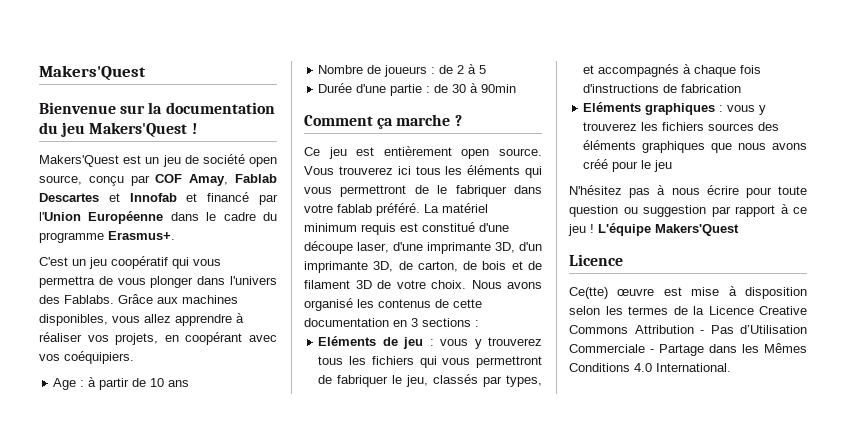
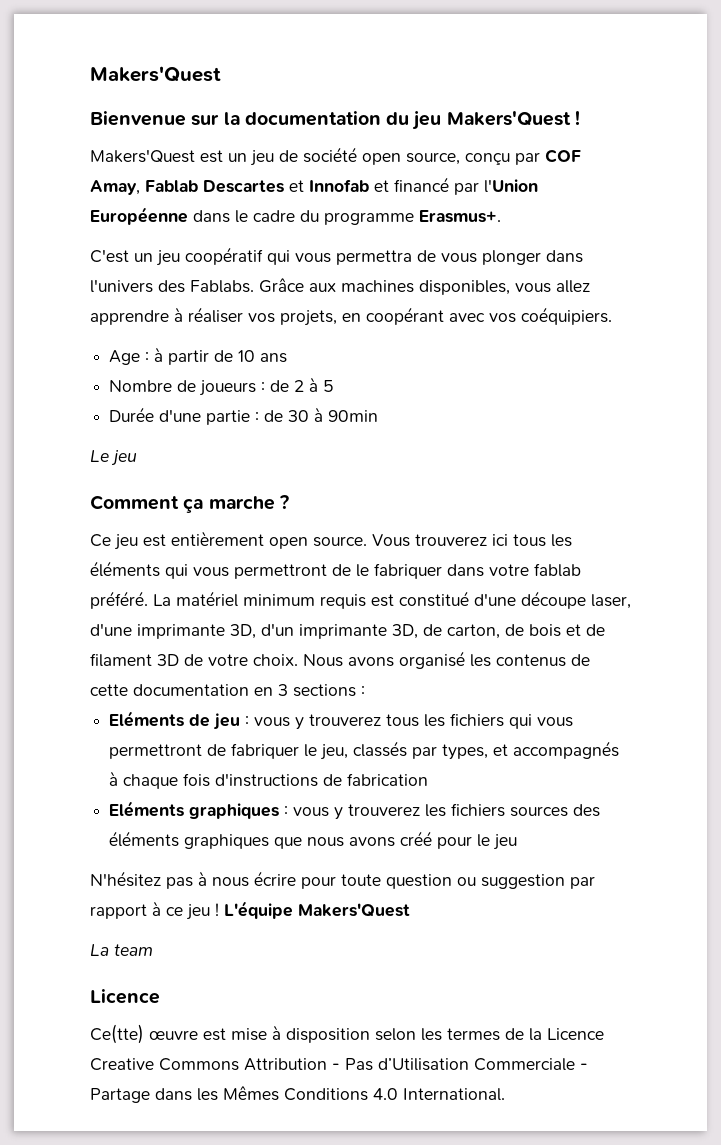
+ Le jeu
+ La team

